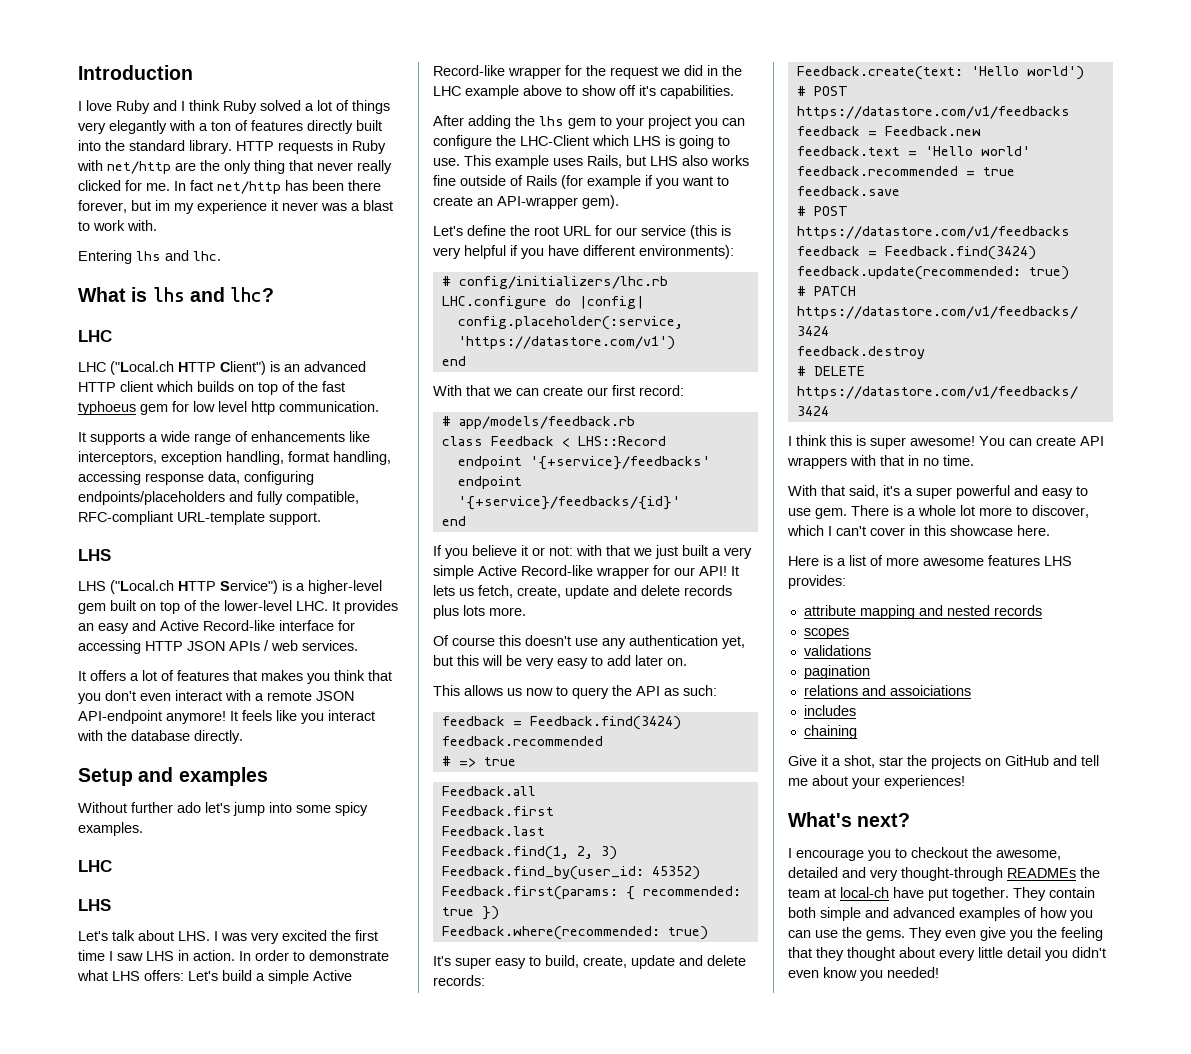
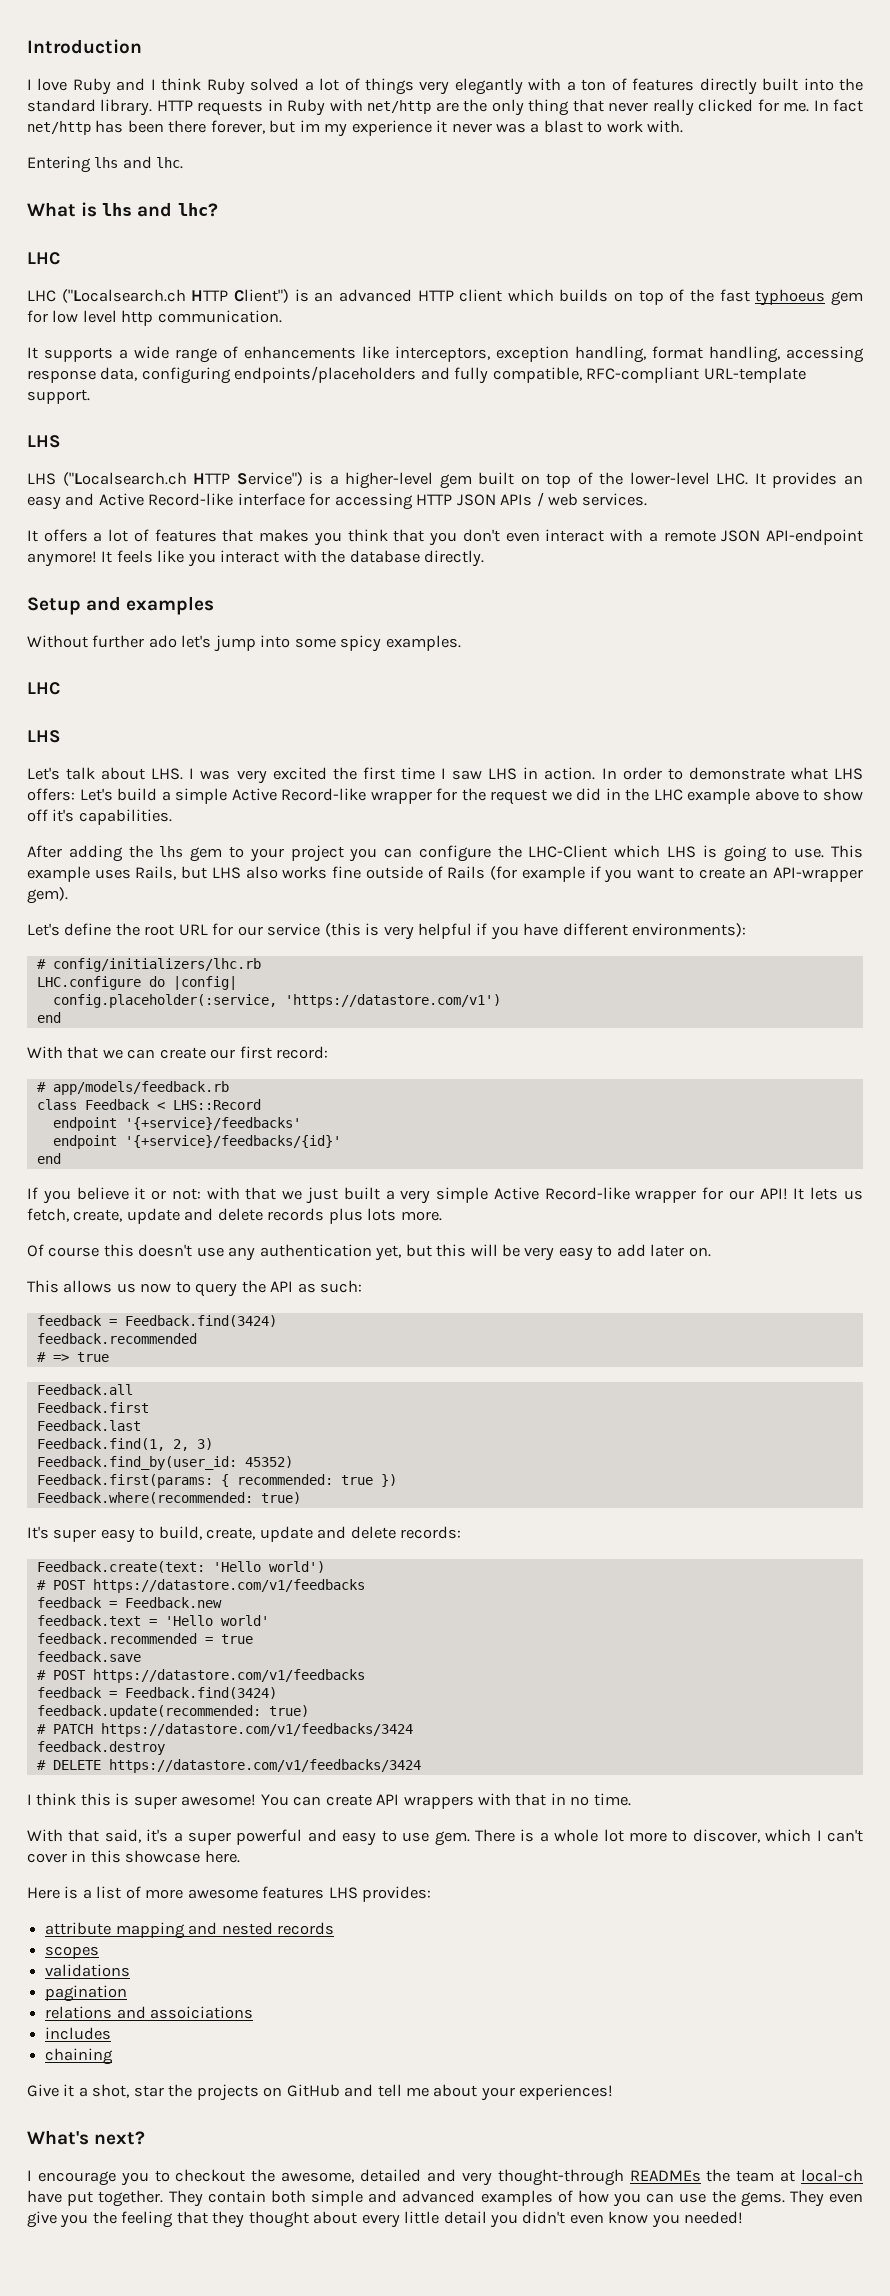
- LHC ("Local.ch HTTP Client") is an advanced HTTP client which builds on top of the fast typhoeus gem for low level http communication.
+ LHC ("Localsearch.ch HTTP Client") is an advanced HTTP client which builds on top of the fast typhoeus gem for low level http communication.
- LHS ("Local.ch HTTP Service") is a higher-level gem built on top of the lower-level LHC. It provides an easy and Active Record-like interface for accessing HTTP JSON APIs / web services.
+ LHS ("Localsearch.ch HTTP Service") is a higher-level gem built on top of the lower-level LHC. It provides an easy and Active Record-like interface for accessing HTTP JSON APIs / web services.

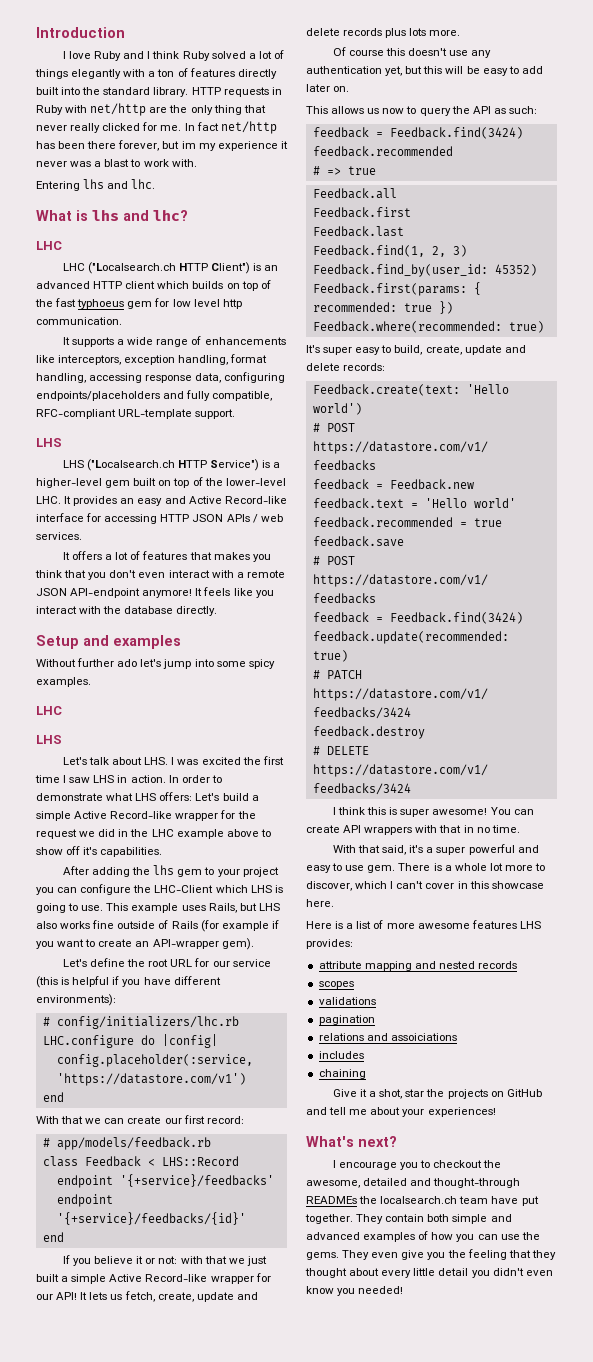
- I love Ruby and I think Ruby solved a lot of things very elegantly with a ton of features directly built into the standard library.
+ I love Ruby and I think Ruby solved a lot of things elegantly with a ton of features directly built into the standard library.
- Let's talk about LHS. I was very excited the first time I saw LHS in action.
+ Let's talk about LHS. I was excited the first time I saw LHS in action.
- Let's define the root URL for our service (this is very helpful if you have different environments):
+ Let's define the root URL for our service (this is helpful if you have different environments):
- If you believe it or not: with that we just built a very simple Active Record-like wrapper for our API!
+ If you believe it or not: with that we just built a simple Active Record-like wrapper for our API!
- Of course this doesn't use any authentication yet, but this will be very easy to add later on.
+ Of course this doesn't use any authentication yet, but this will be easy to add later on.
- I encourage you to checkout the awesome, detailed and very thought-through READMEs the team at local-ch have put together.
+ I encourage you to checkout the awesome, detailed and thought-through READMEs the localsearch.ch team have put together.

